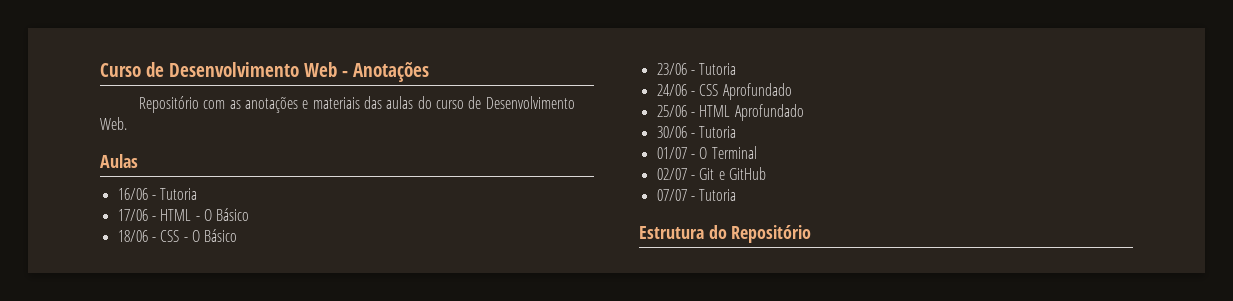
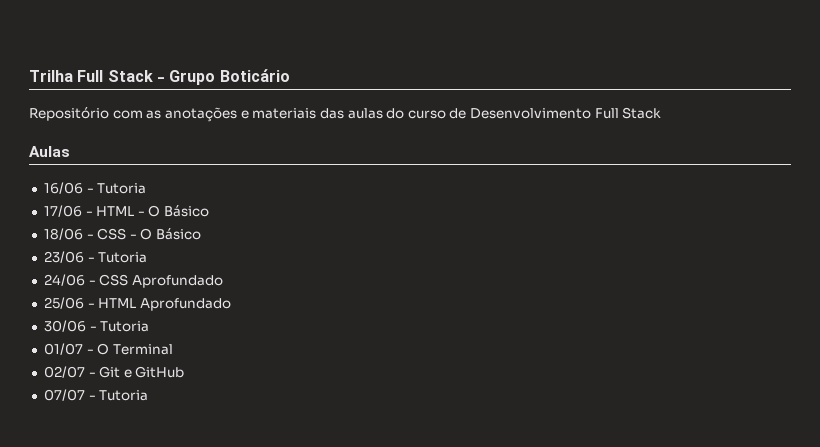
- Curso de Desenvolvimento Web - Anotações
+ Trilha Full Stack - Grupo Boticário
- Repositório com as anotações e materiais das aulas do curso de Desenvolvimento Web.
+ Repositório com as anotações e materiais das aulas do curso de Desenvolvimento Full Stack
- Estrutura do Repositório

